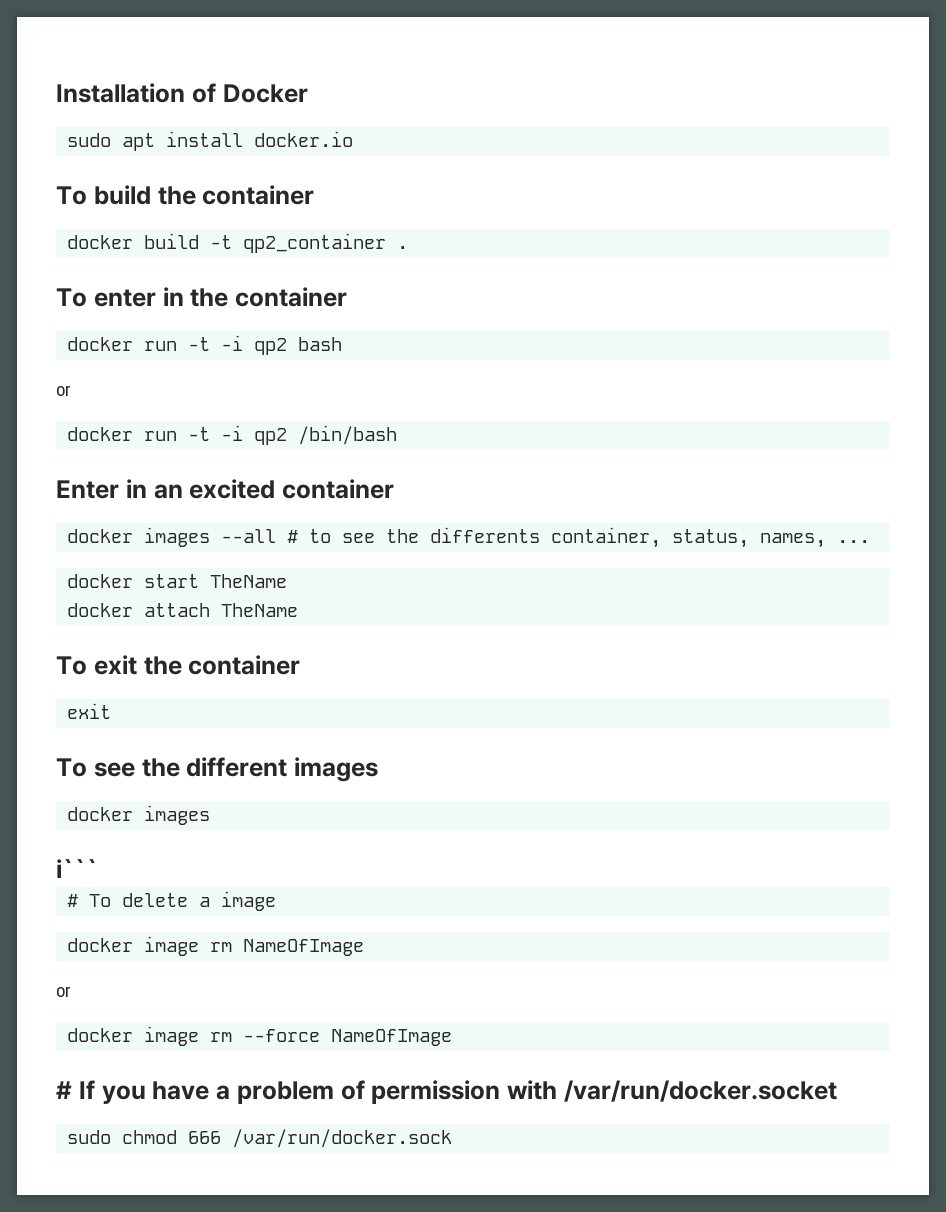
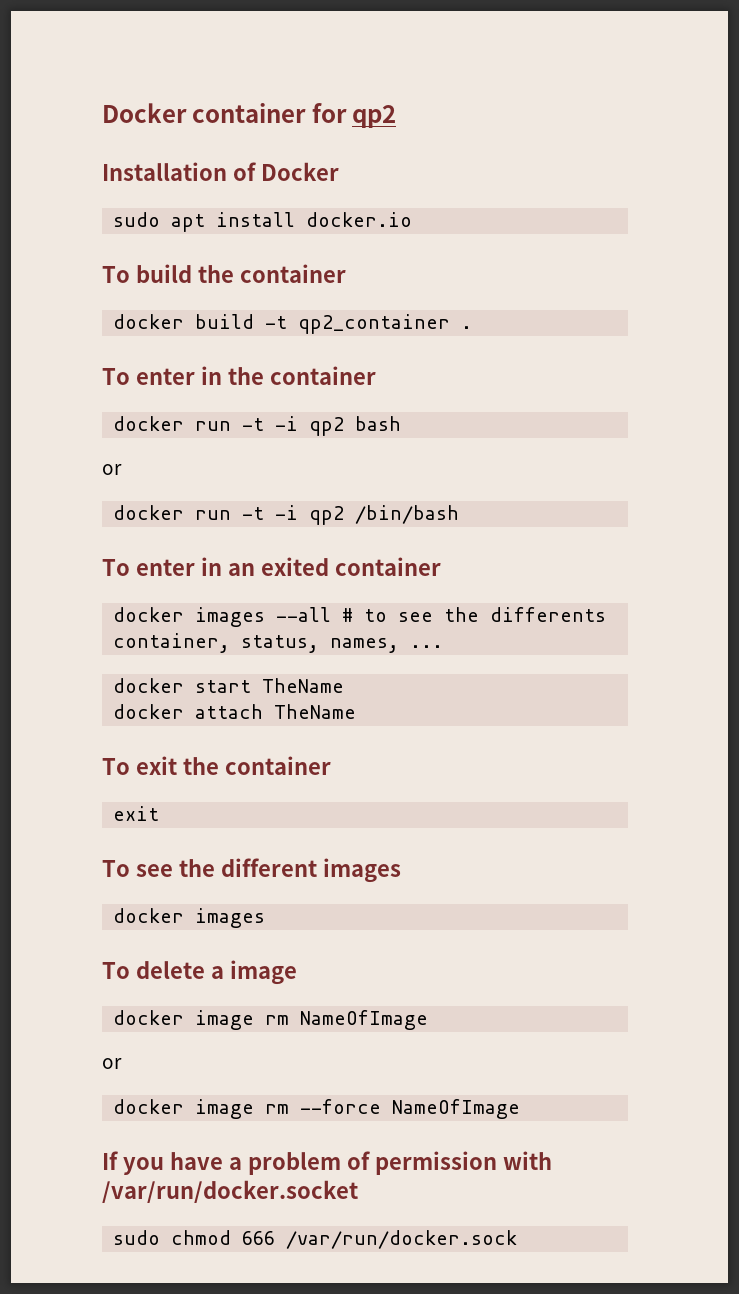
+ Docker container for qp2
- Enter in an excited container
+ To enter in an exited container
- i```
- # To delete a image
+ To delete a image
- # If you have a problem of permission with /var/run/docker.socket
+ If you have a problem of permission with /var/run/docker.socket

